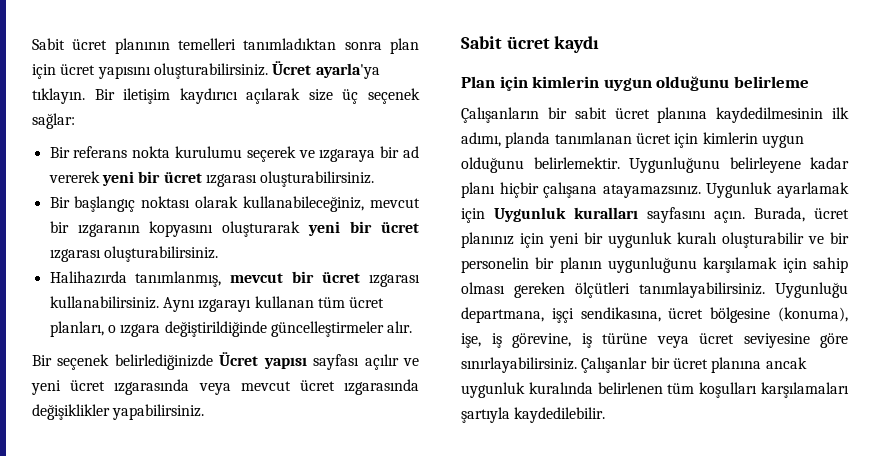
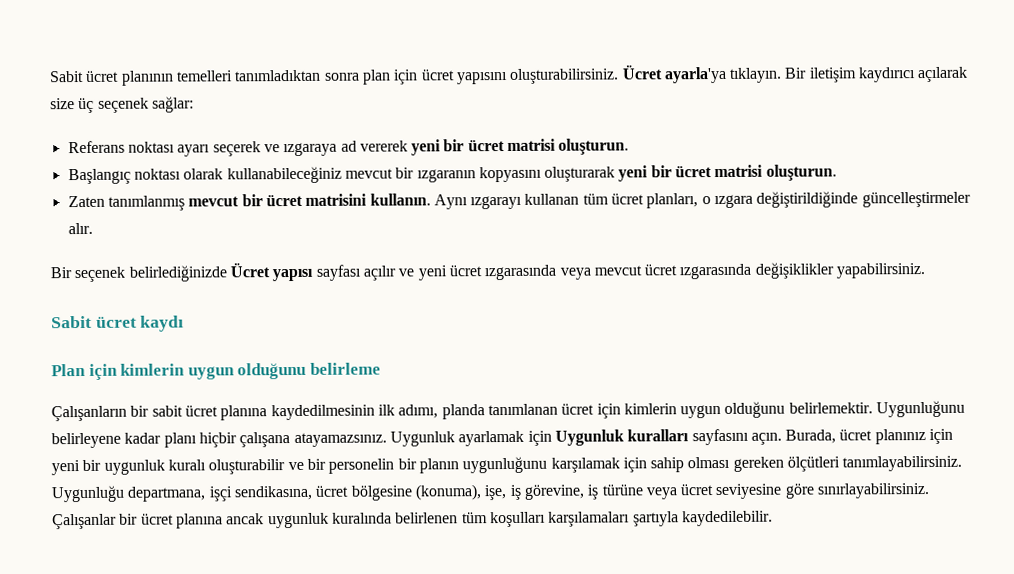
- Bir referans nokta kurulumu seçerek ve ızgaraya bir ad vererek yeni bir ücret ızgarası oluşturabilirsiniz.
- Bir başlangıç noktası olarak kullanabileceğiniz, mevcut bir ızgaranın kopyasını oluşturarak yeni bir ücret ızgarası oluşturabilirsiniz.
- Halihazırda tanımlanmış, mevcut bir ücret ızgarası kullanabilirsiniz.
+ Referans noktası ayarı seçerek ve ızgaraya ad vererek yeni bir ücret matrisi oluşturun.
+ Başlangıç noktası olarak kullanabileceğiniz mevcut bir ızgaranın kopyasını oluşturarak yeni bir ücret matrisi oluşturun.
+ Zaten tanımlanmış mevcut bir ücret matrisini kullanın.

